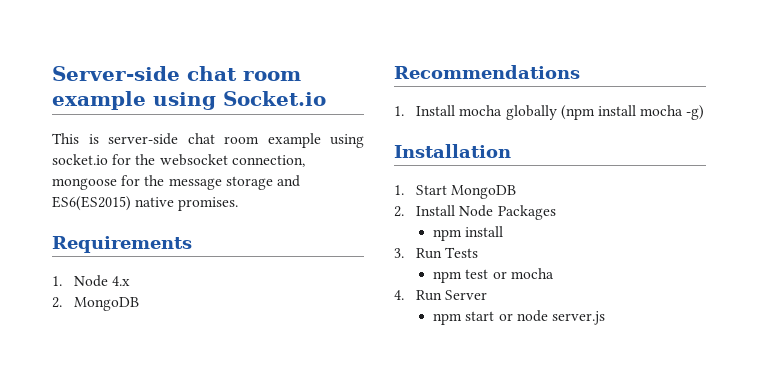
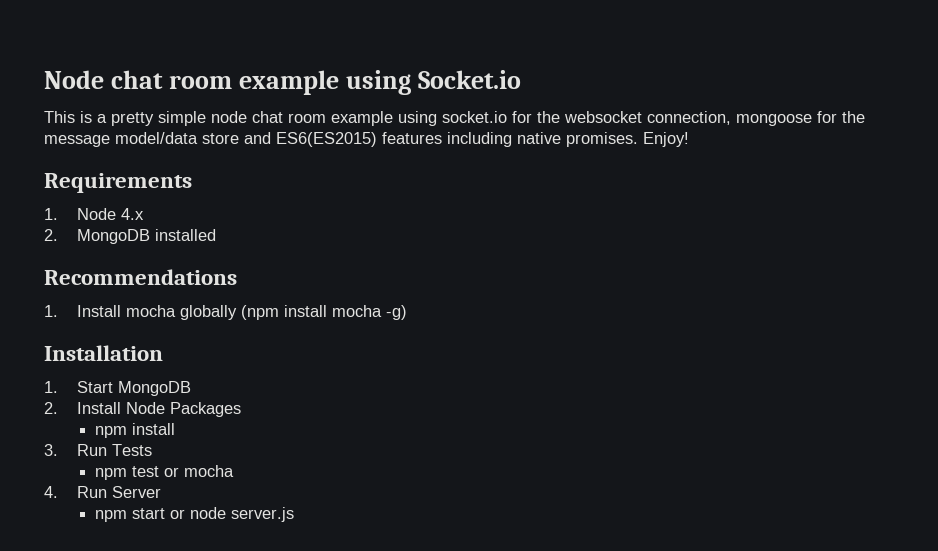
- Server-side chat room example using Socket.io
+ Node chat room example using Socket.io
- This is server-side chat room example using socket.io for the websocket connection, mongoose for the message storage and ES6(ES2015) native promises.
+ This is a pretty simple node chat room example using socket.io for the websocket connection, mongoose for the message model/data store and ES6(ES2015) features including native promises. Enjoy!
- 2. MongoDB
+ 2. MongoDB installed

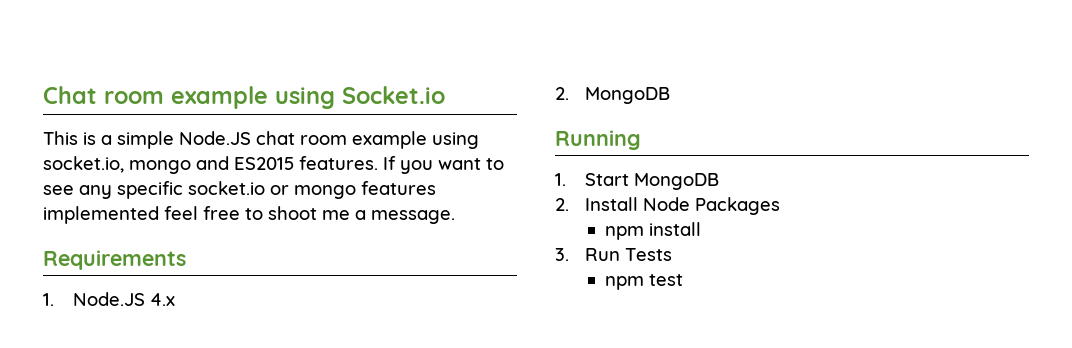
- Node chat room example using Socket.io
+ Chat room example using Socket.io
- This is a pretty simple node chat room example using socket.io for the websocket connection, mongoose for the message model/data store and ES6(ES2015) features including native promises. Enjoy!
+ This is a simple Node.JS chat room example using socket.io, mongo and ES2015 features. If you want to see any specific socket.io or mongo features implemented feel free to shoot me a message.
- 1. Node 4.x
+ 1. Node.JS 4.x
- 2. MongoDB installed
- Recommendations
- 1. Install mocha globally (npm install mocha -g)
- Installation
+ 2. MongoDB
+ Running
- npm test or mocha
- 4. Run Server
- npm start or node server.js
+ npm test

